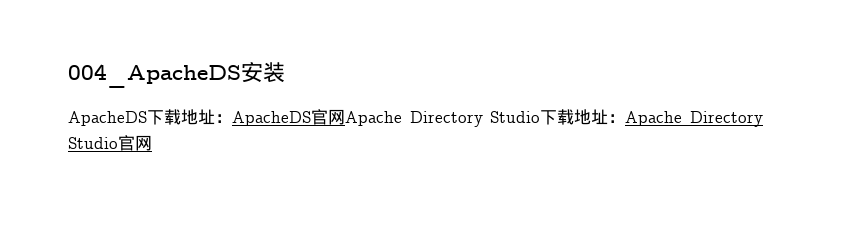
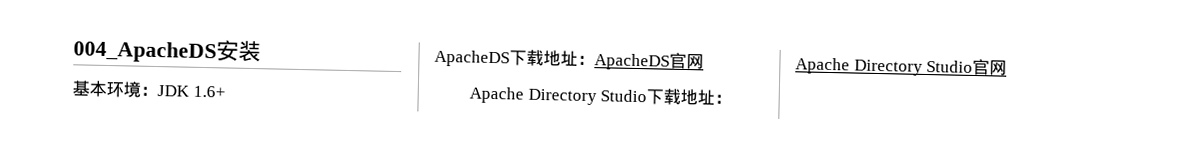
+ 基本环境：JDK 1.6+
- ApacheDS下载地址：ApacheDS官网Apache Directory Studio下载地址：Apache Directory Studio官网
+ ApacheDS下载地址：ApacheDS官网
+ Apache Directory Studio下载地址：Apache Directory Studio官网

